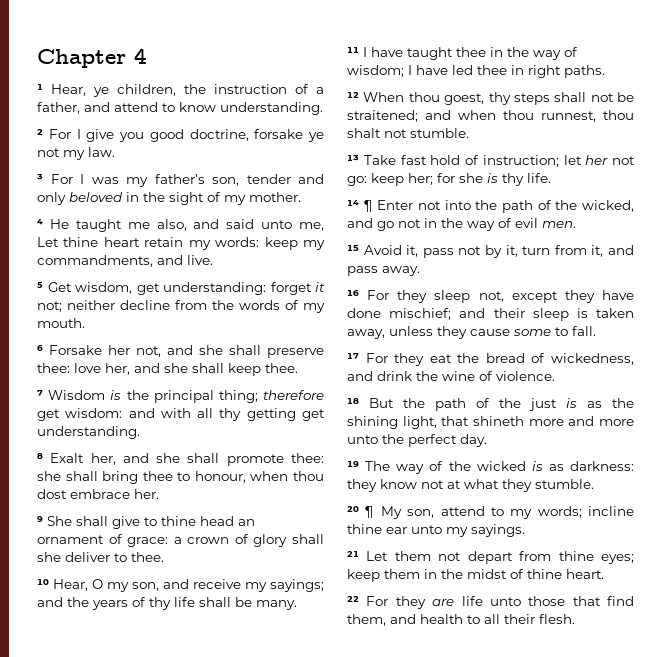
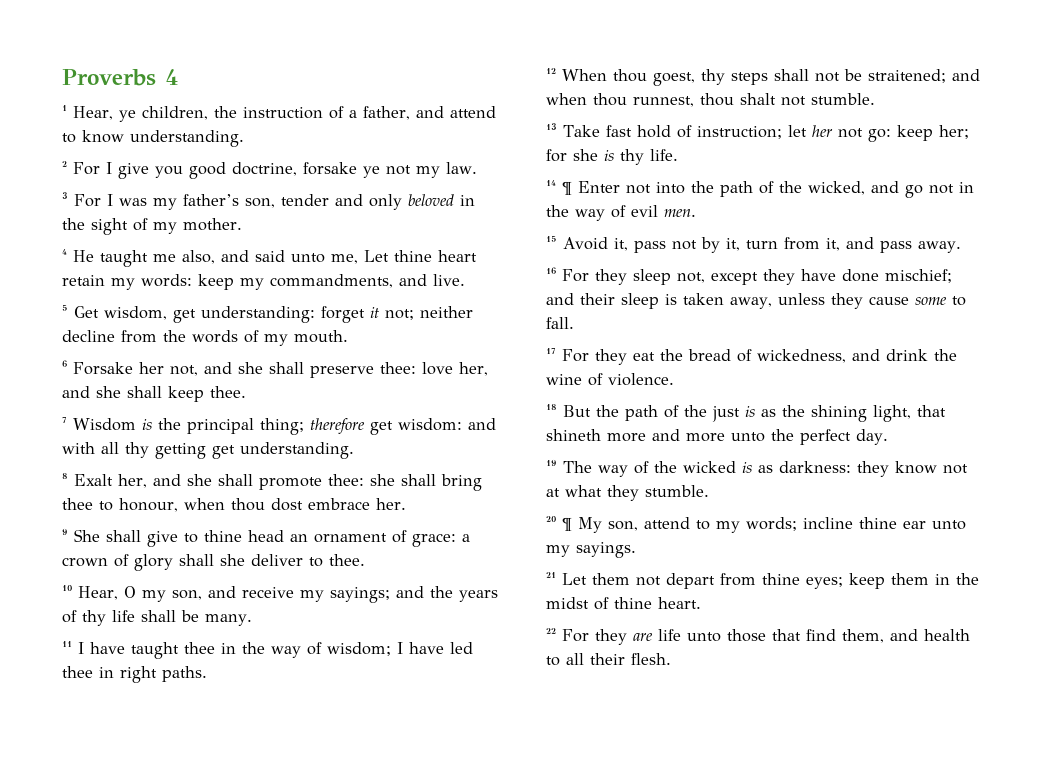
- Chapter 4
+ Proverbs 4

